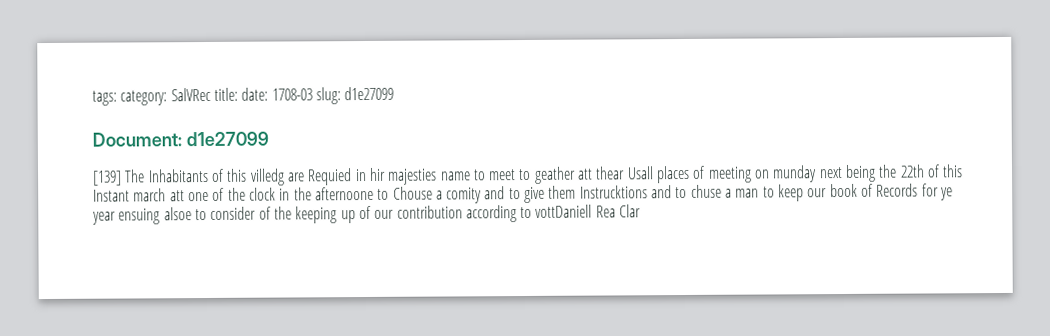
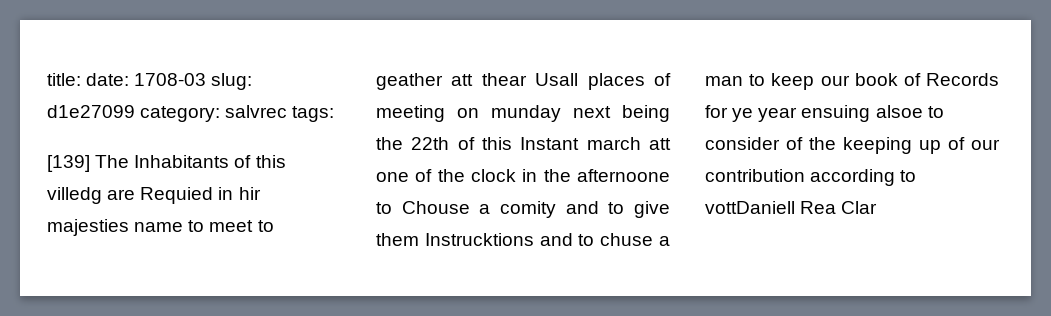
- tags: category: SalVRec title: date: 1708-03 slug: d1e27099
- Document: d1e27099
+ title: date: 1708-03 slug: d1e27099 category: salvrec tags:

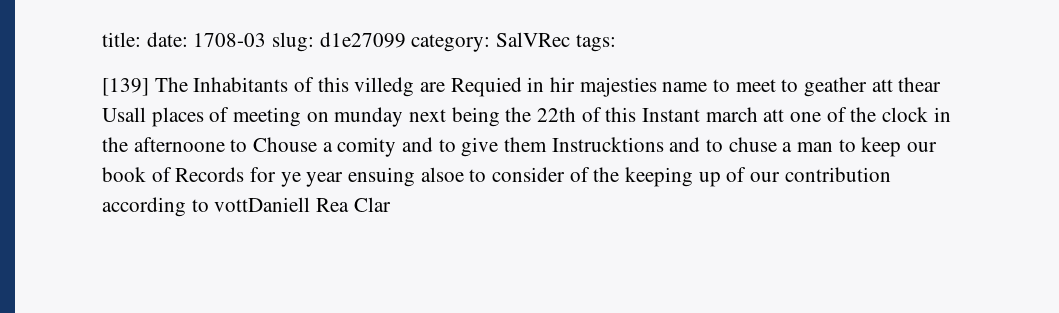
- title: date: 1708-03 slug: d1e27099 category: salvrec tags:
+ title: date: 1708-03 slug: d1e27099 category: SalVRec tags:

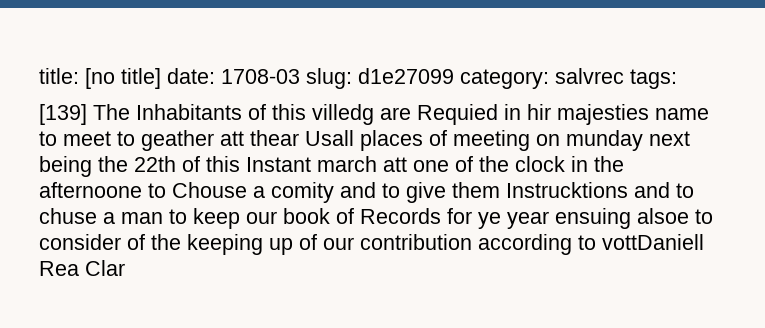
- title: date: 1708-03 slug: d1e27099 category: SalVRec tags:
+ title: [no title] date: 1708-03 slug: d1e27099 category: salvrec tags:

